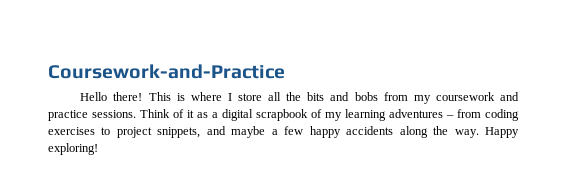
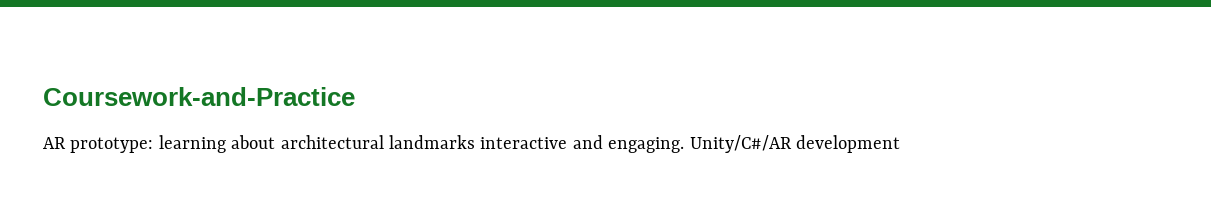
- Hello there! This is where I store all the bits and bobs from my coursework and practice sessions. Think of it as a digital scrapbook of my learning adventures – from coding exercises to project snippets, and maybe a few happy accidents along the way. Happy exploring!
+ AR prototype: learning about architectural landmarks interactive and engaging. Unity/C#/AR development

